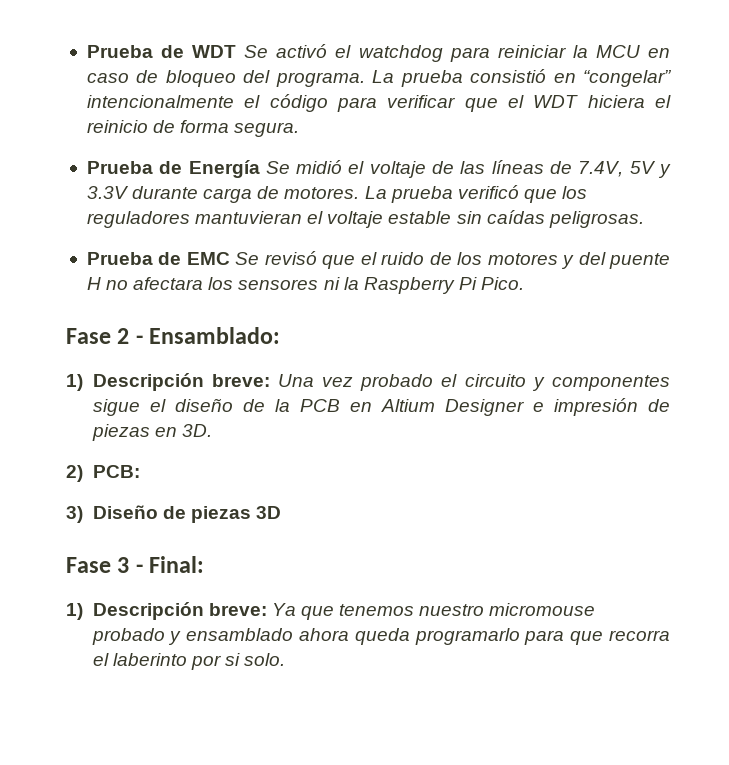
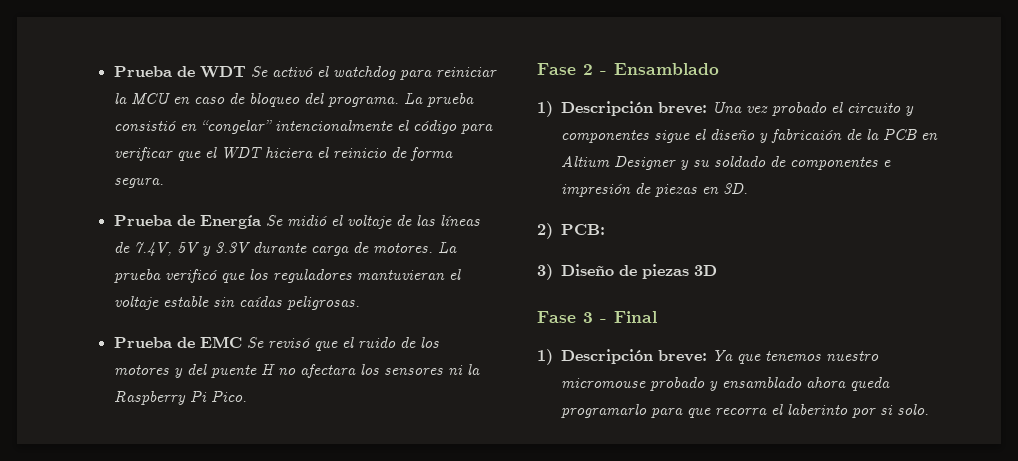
- Fase 2 - Ensamblado:
+ Fase 2 - Ensamblado
- 1) Descripción breve: Una vez probado el circuito y componentes sigue el diseño de la PCB en Altium Designer e impresión de piezas en 3D.
+ 1) Descripción breve: Una vez probado el circuito y componentes sigue el diseño y fabricaión de la PCB en Altium Designer y su soldado de componentes e impresión de piezas en 3D.
- Fase 3 - Final:
+ Fase 3 - Final

